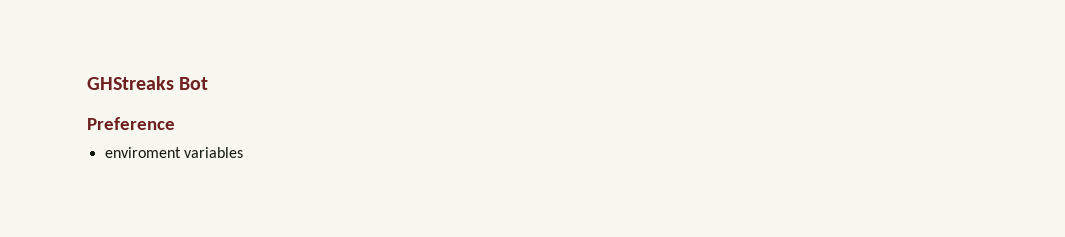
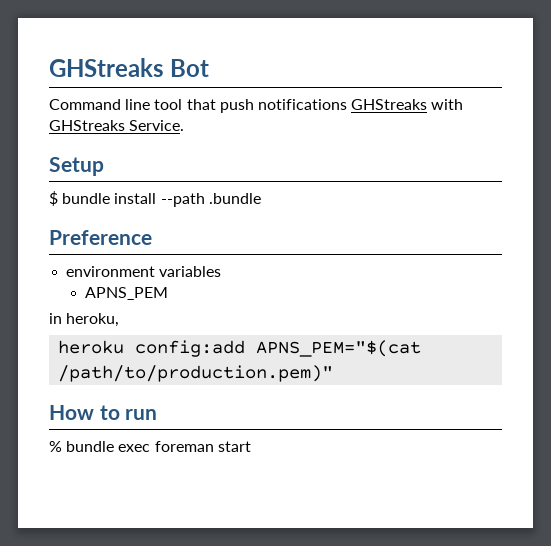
+ Command line tool that push notifications GHStreaks with GHStreaks Service.
+ Setup
+ $ bundle install --path .bundle
- enviroment variables
+ environment variables
+ APNS_PEM
+ in heroku,
+ heroku config:add APNS_PEM="$(cat /path/to/production.pem)"
+ How to run
+ % bundle exec foreman start

